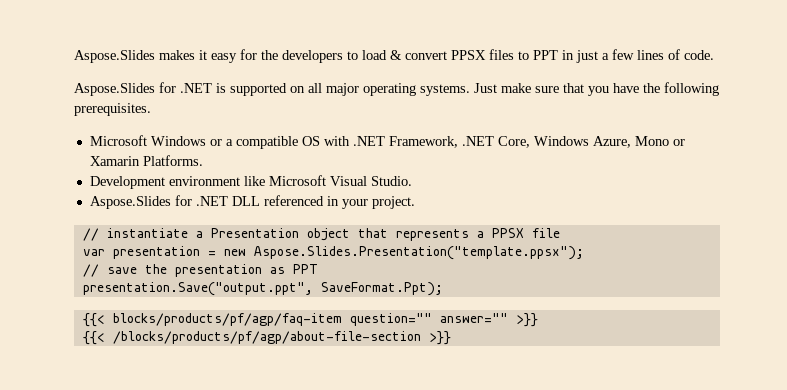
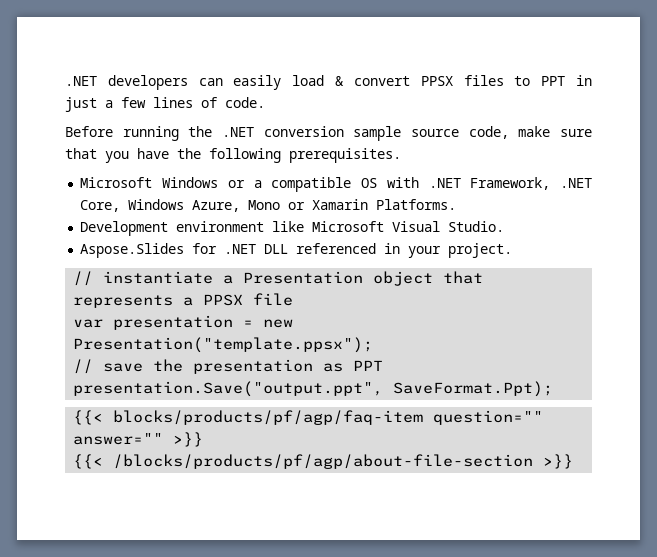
- Aspose.Slides makes it easy for the developers to load & convert PPSX files to PPT in just a few lines of code.
+ .NET developers can easily load & convert PPSX files to PPT in just a few lines of code.
- Aspose.Slides for .NET is supported on all major operating systems. Just make sure that you have the following prerequisites.
+ Before running the .NET conversion sample source code, make sure that you have the following prerequisites.
- var presentation = new Aspose.Slides.Presentation("template.ppsx");
+ var presentation = new Presentation("template.ppsx");

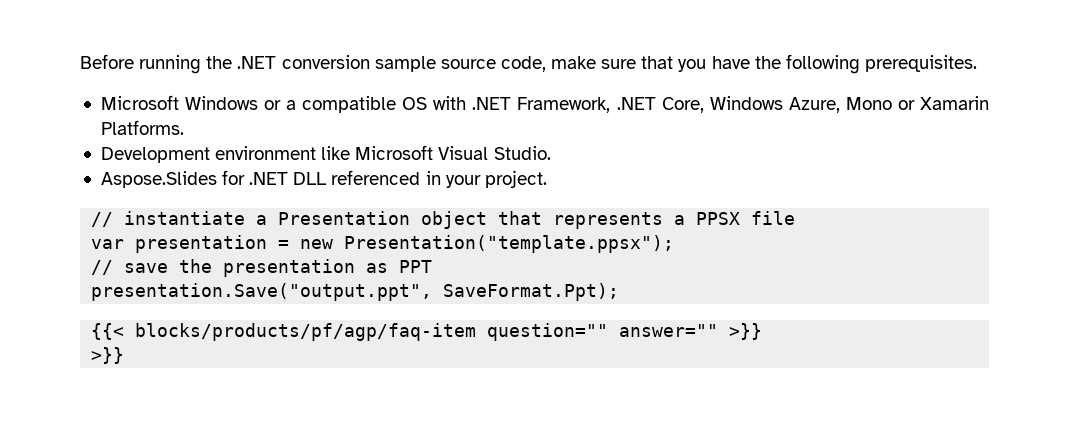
- .NET developers can easily load & convert PPSX files to PPT in just a few lines of code.
  {{< blocks/products/pf/agp/faq-item question="" answer="" >}}
- {{< /blocks/products/pf/agp/about-file-section >}}
+ >}}

